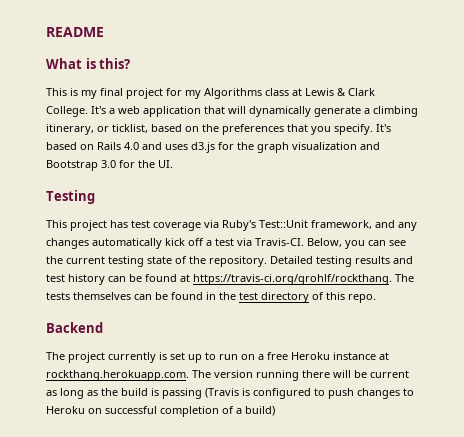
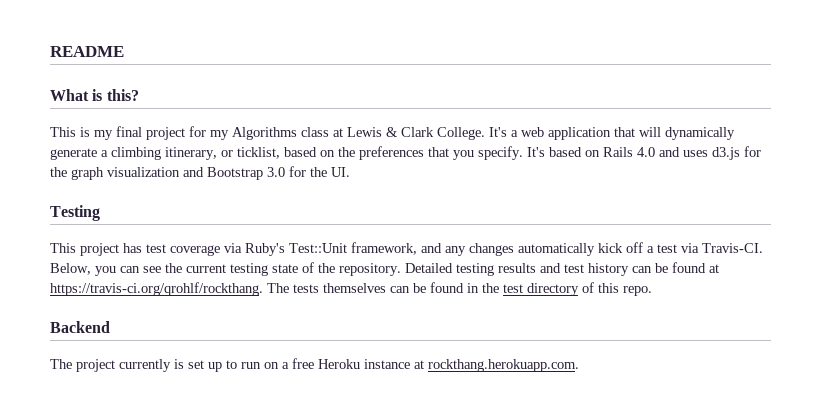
- The project currently is set up to run on a free Heroku instance at rockthang.herokuapp.com. The version running there will be current as long as the build is passing (Travis is configured to push changes to Heroku on successful completion of a build)
+ The project currently is set up to run on a free Heroku instance at rockthang.herokuapp.com.

